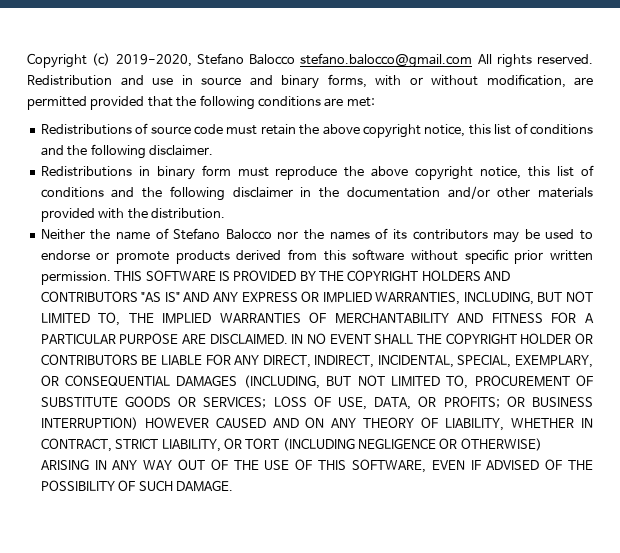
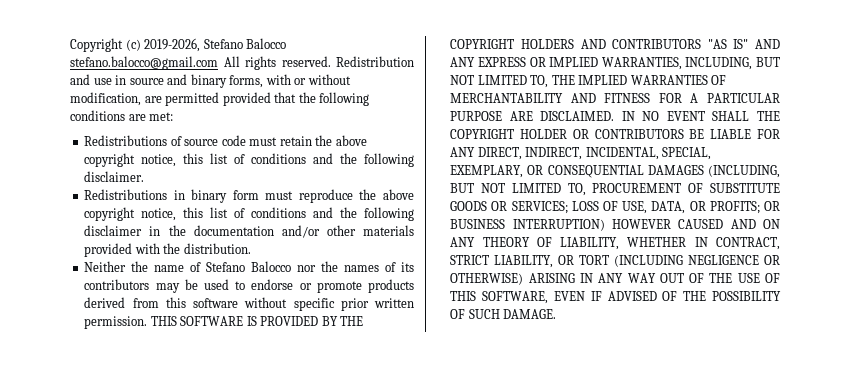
- Copyright (c) 2019-2020, Stefano Balocco stefano.balocco@gmail.com All rights reserved.
+ Copyright (c) 2019-2026, Stefano Balocco stefano.balocco@gmail.com All rights reserved.

